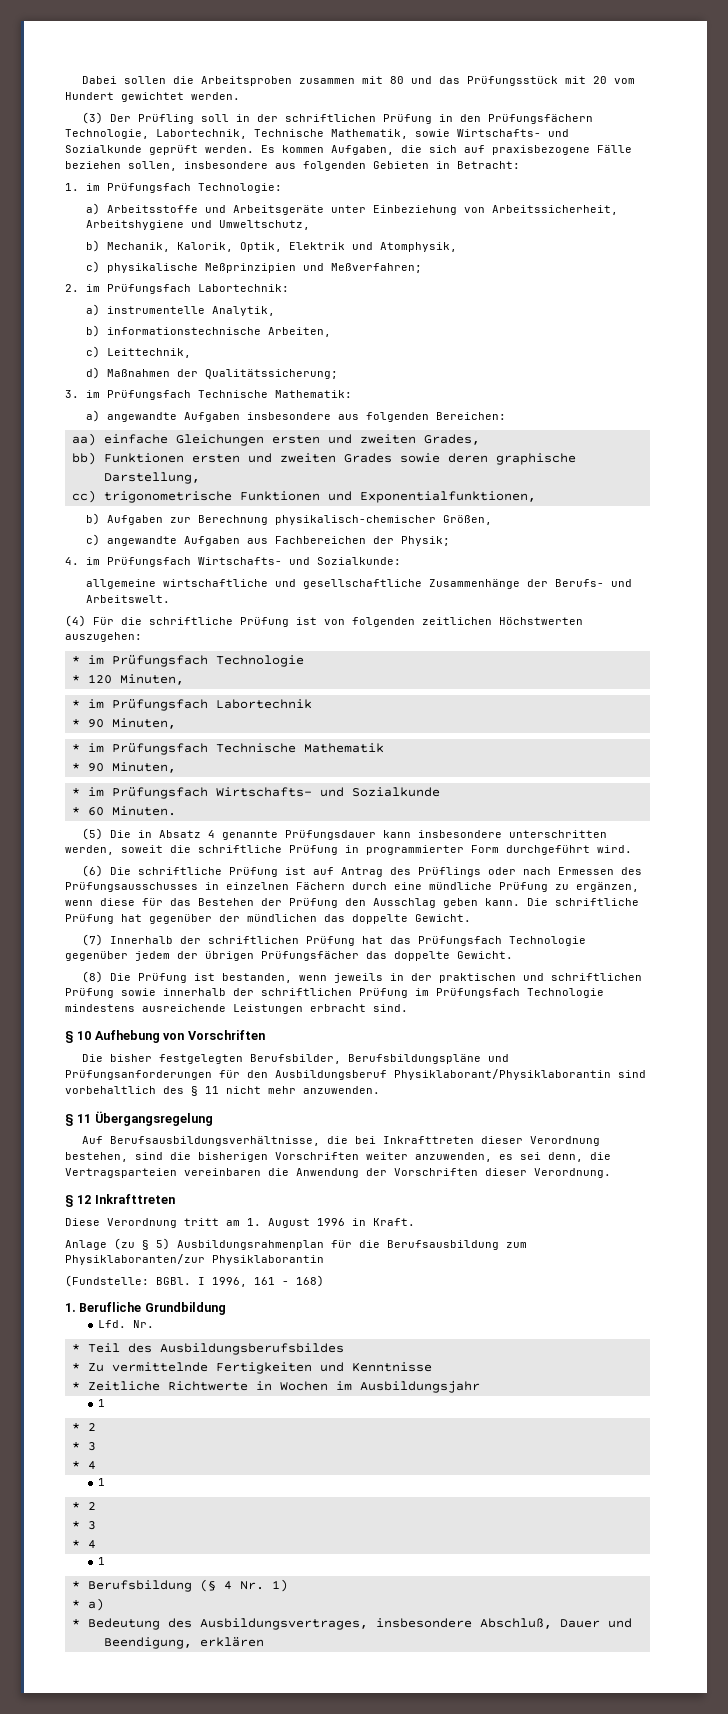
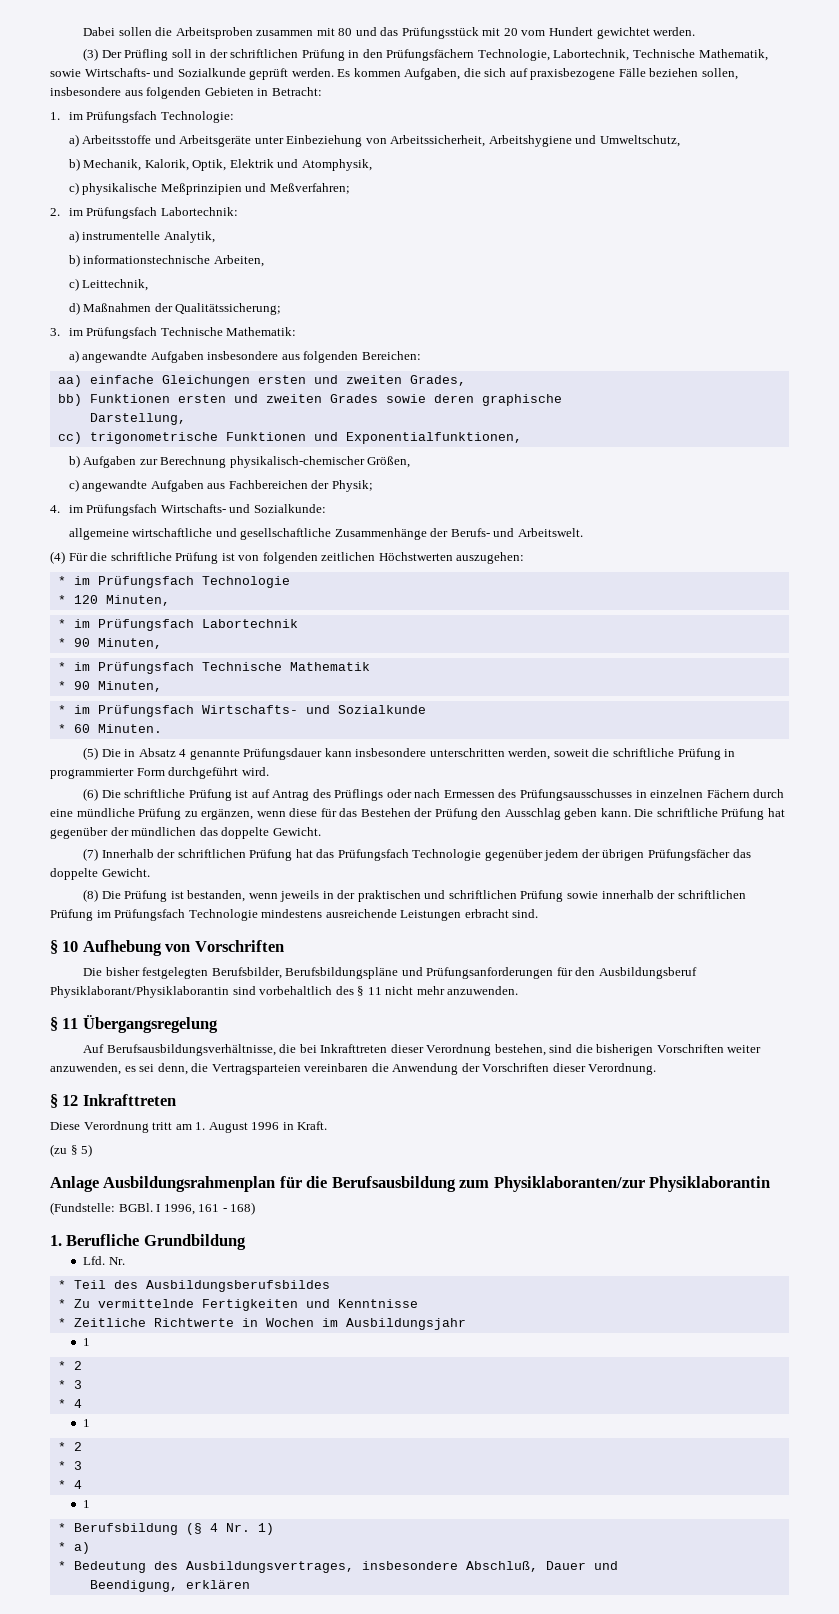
- Anlage (zu § 5) Ausbildungsrahmenplan für die Berufsausbildung zum Physiklaboranten/zur Physiklaborantin
+ (zu § 5)
+ Anlage Ausbildungsrahmenplan für die Berufsausbildung zum Physiklaboranten/zur Physiklaborantin

